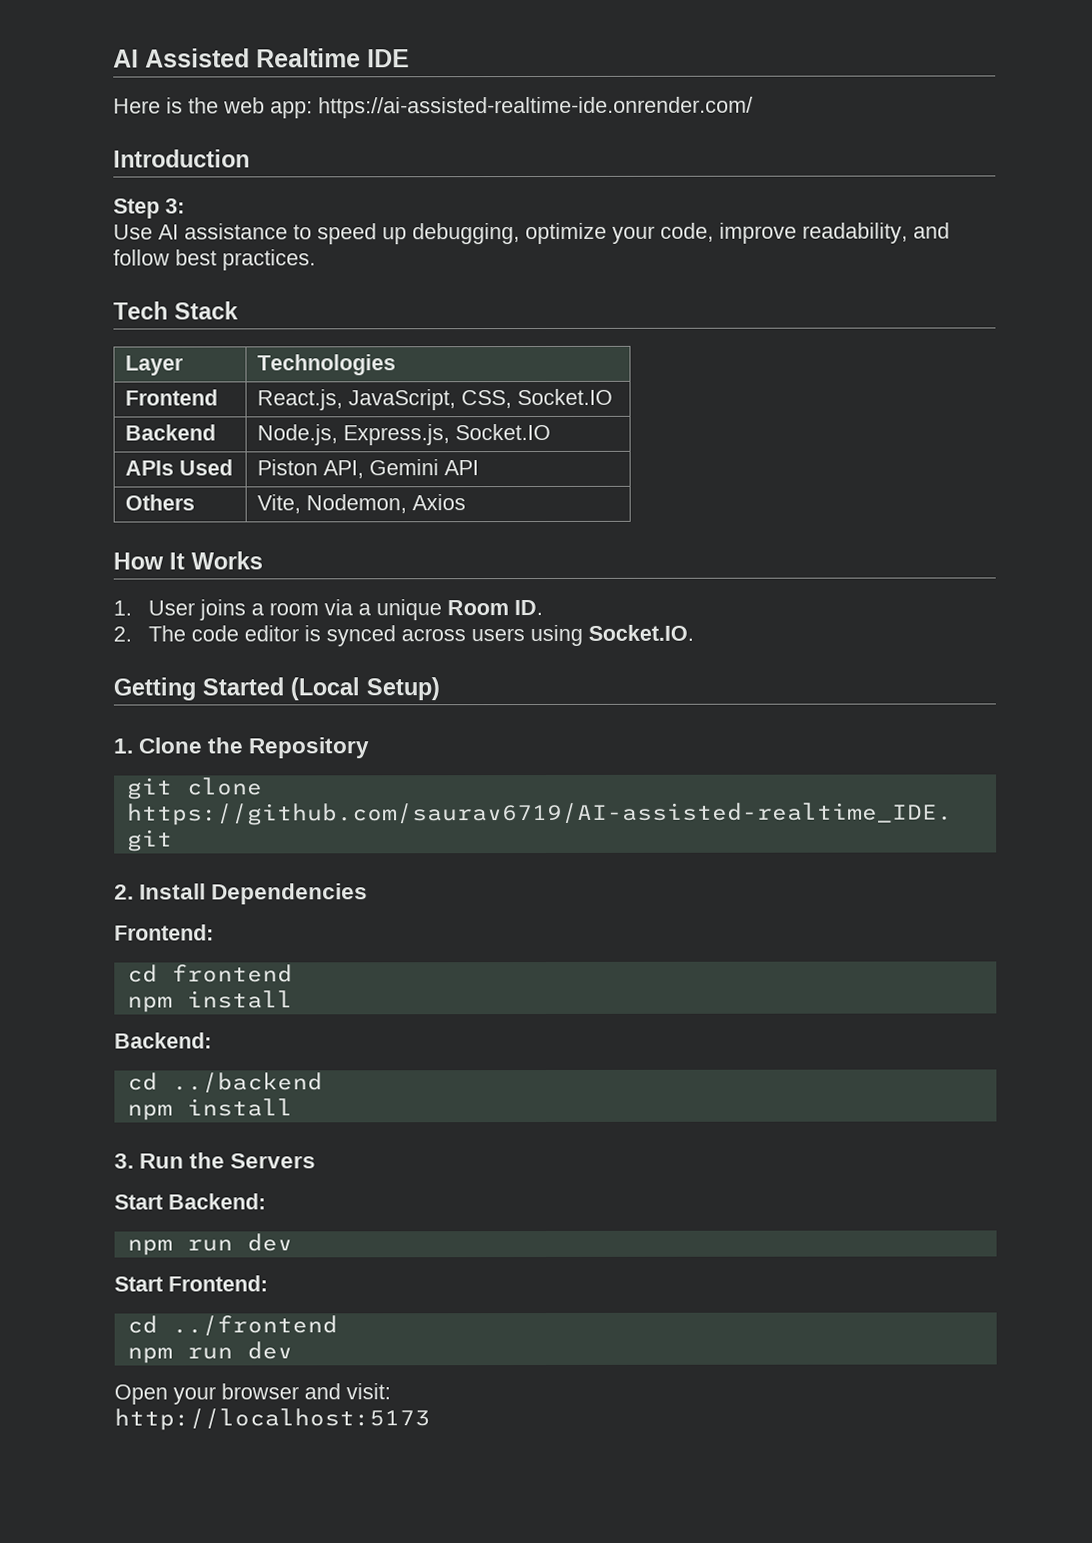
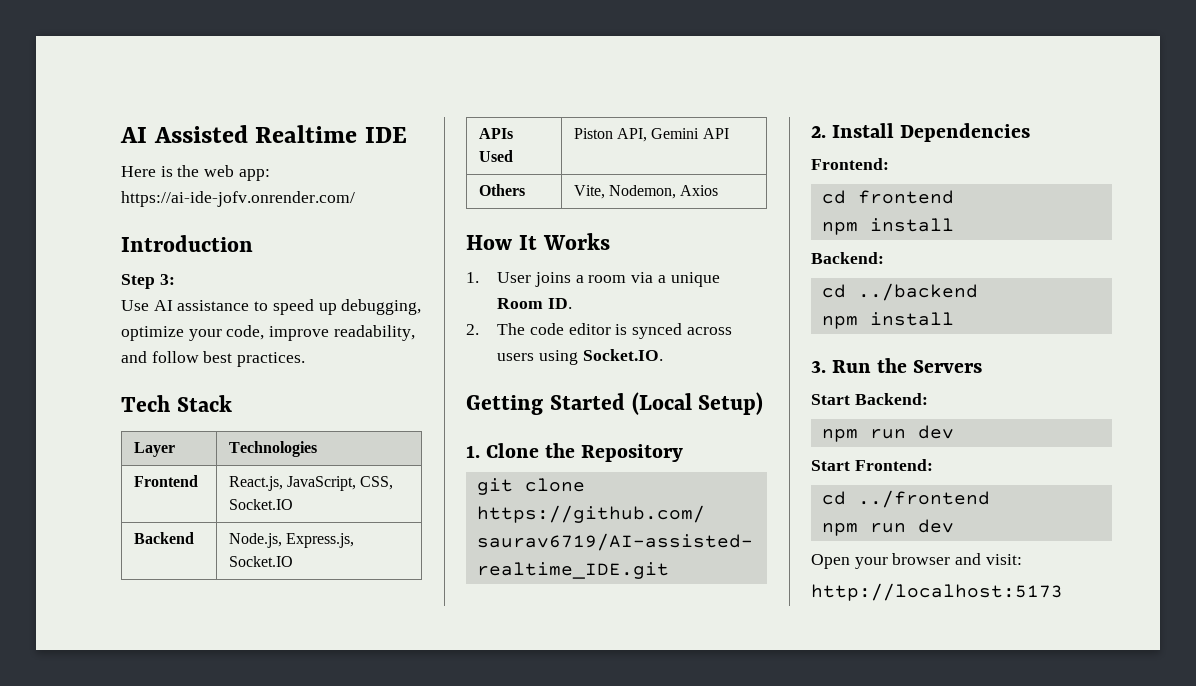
- Here is the web app: https://ai-assisted-realtime-ide.onrender.com/
+ Here is the web app: https://ai-ide-jofv.onrender.com/

